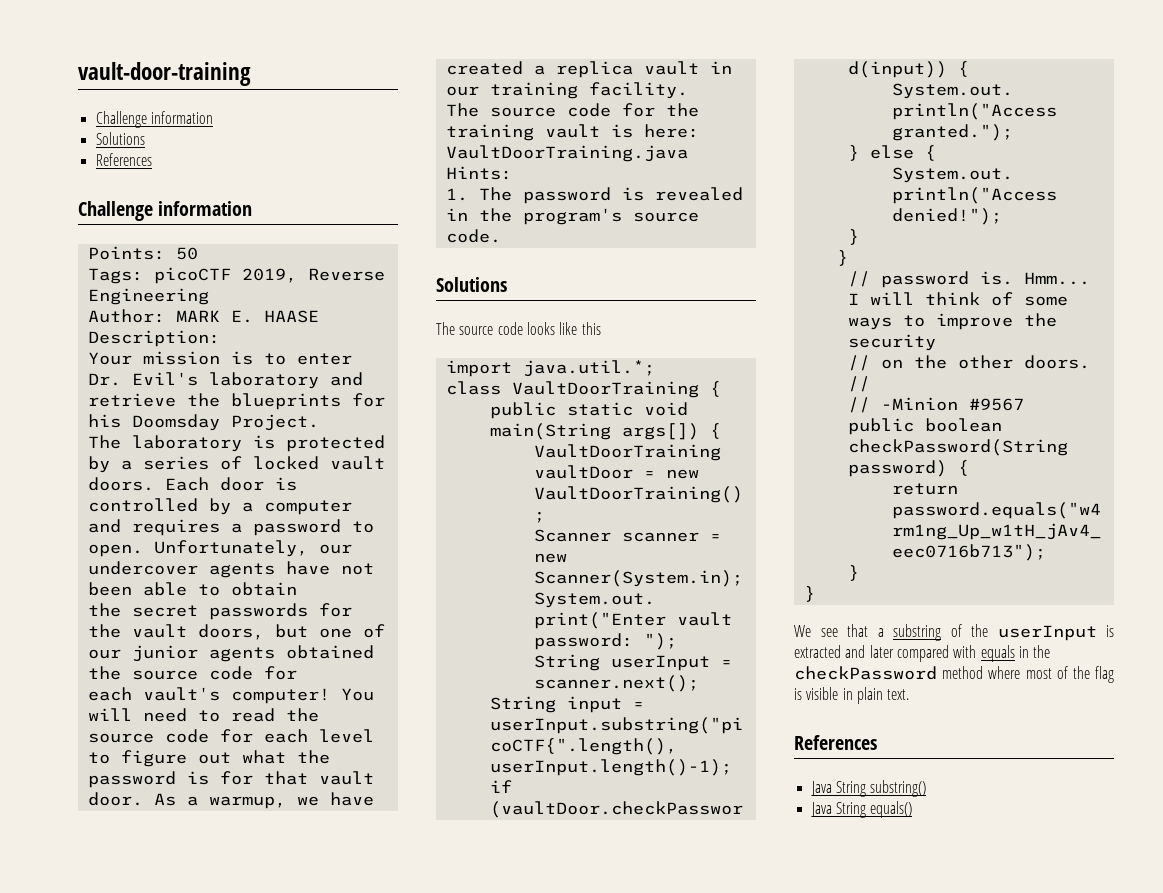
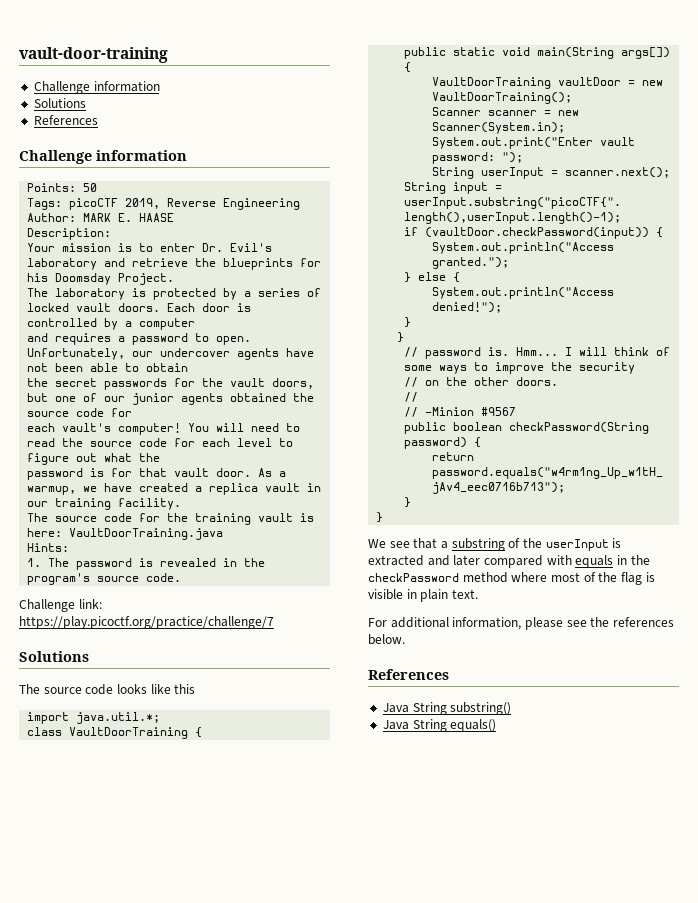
+ Challenge link: https://play.picoctf.org/practice/challenge/7
+ For additional information, please see the references below.

